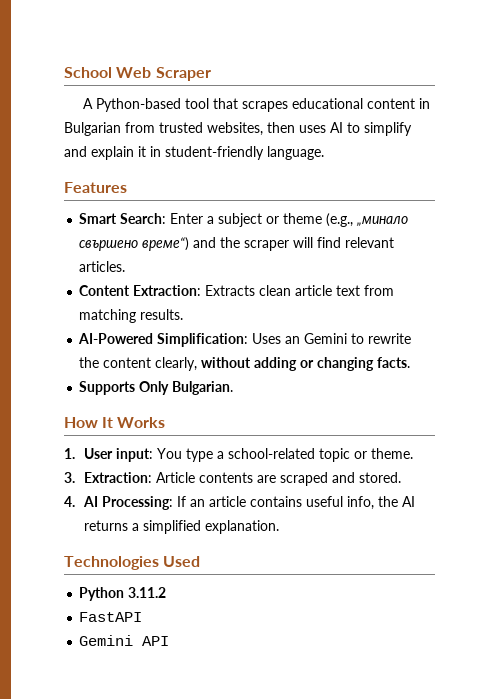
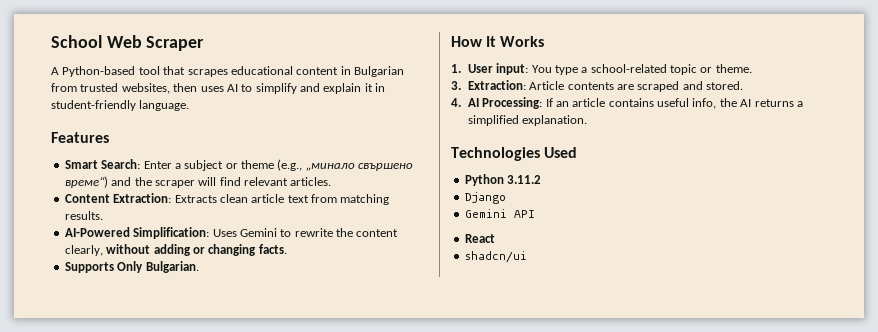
- AI-Powered Simplification: Uses an Gemini to rewrite the content clearly, without adding or changing facts.
+ AI-Powered Simplification: Uses Gemini to rewrite the content clearly, without adding or changing facts.
- FastAPI
+ Django
+ React
+ shadcn/ui

